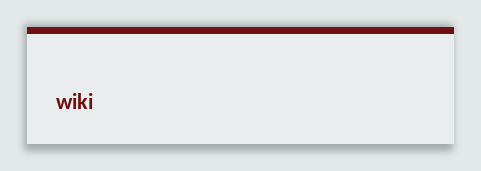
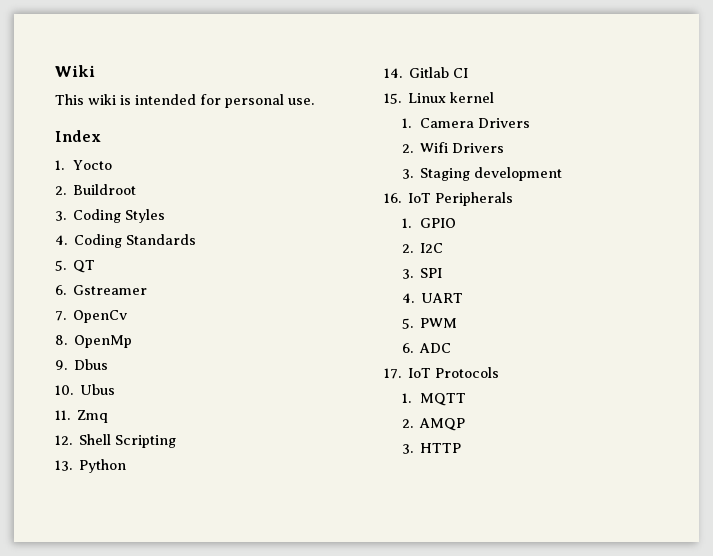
- wiki
+ Wiki
+ This wiki is intended for personal use.
+ Index
+ 1. Yocto
+ 2. Buildroot
+ 3. Coding Styles
+ 4. Coding Standards
+ 5. QT
+ 6. Gstreamer
+ 7. OpenCv
+ 8. OpenMp
+ 9. Dbus
+ 10. Ubus
+ 11. Zmq
+ 12. Shell Scripting
+ 13. Python
+ 14. Gitlab CI
+ 15. Linux kernel
+ 1. Camera Drivers
+ 2. Wifi Drivers
+ 3. Staging development
+ 16. IoT Peripherals
+ 1. GPIO
+ 2. I2C
+ 3. SPI
+ 4. UART
+ 5. PWM
+ 6. ADC
+ 17. IoT Protocols
+ 1. MQTT
+ 2. AMQP
+ 3. HTTP

